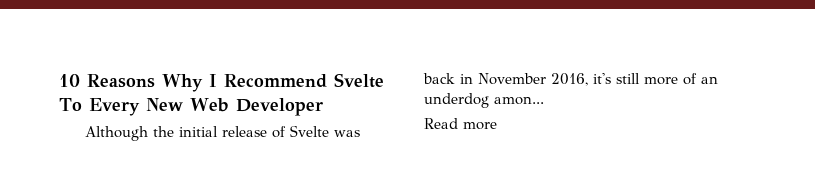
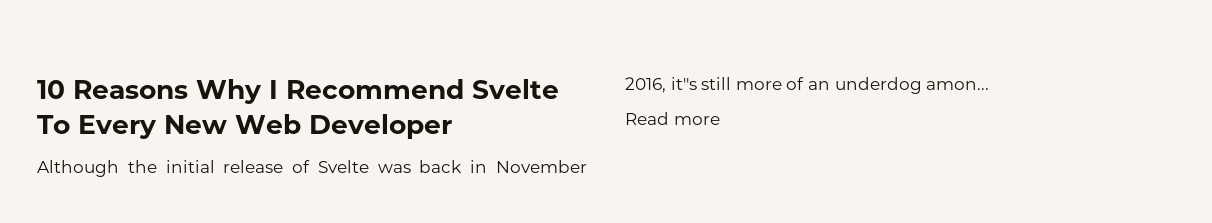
- Although the initial release of Svelte was back in November 2016, it's still more of an underdog amon...
+ Although the initial release of Svelte was back in November 2016, it''s still more of an underdog amon...

